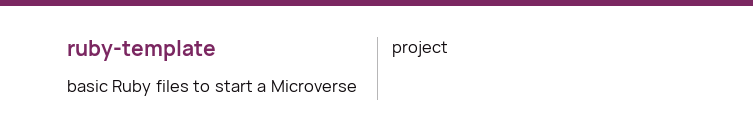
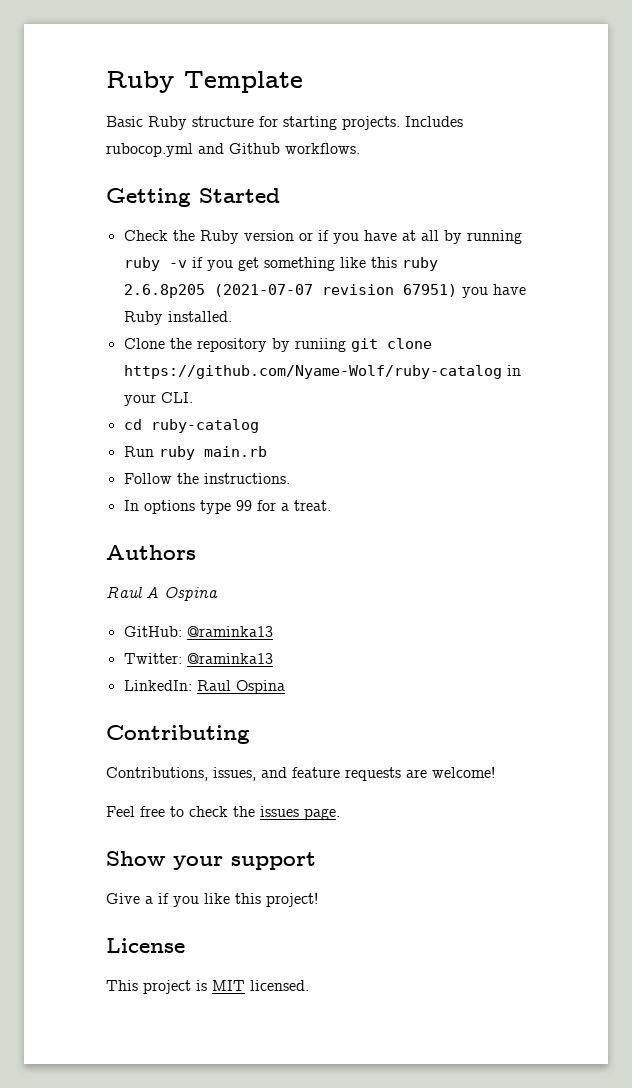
- ruby-template
- basic Ruby files to start a Microverse project
+ Ruby Template
+ Basic Ruby structure for starting projects. Includes rubocop.yml and Github workflows.
+ Getting Started
+ Check the Ruby version or if you have at all by running ruby -v if you get something like this ruby 2.6.8p205 (2021-07-07 revision 67951) you have Ruby installed.
+ Clone the repository by runiing git clone https://github.com/Nyame-Wolf/ruby-catalog in your CLI.
+ cd ruby-catalog
+ Run ruby main.rb
+ Follow the instructions.
+ In options type 99 for a treat.
+ Authors
+ Raul A Ospina
+ GitHub: @raminka13
+ Twitter: @raminka13
+ LinkedIn: Raul Ospina
+ Contributing
+ Contributions, issues, and feature requests are welcome!
+ Feel free to check the issues page.
+ Show your support
+ Give a if you like this project!
+ License
+ This project is MIT licensed.

